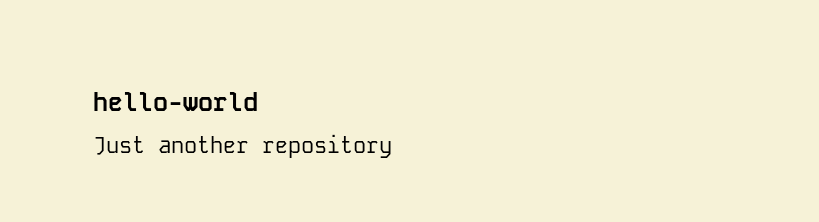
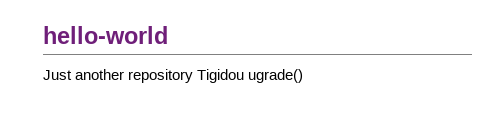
- Just another repository
+ Just another repository Tigidou ugrade()

